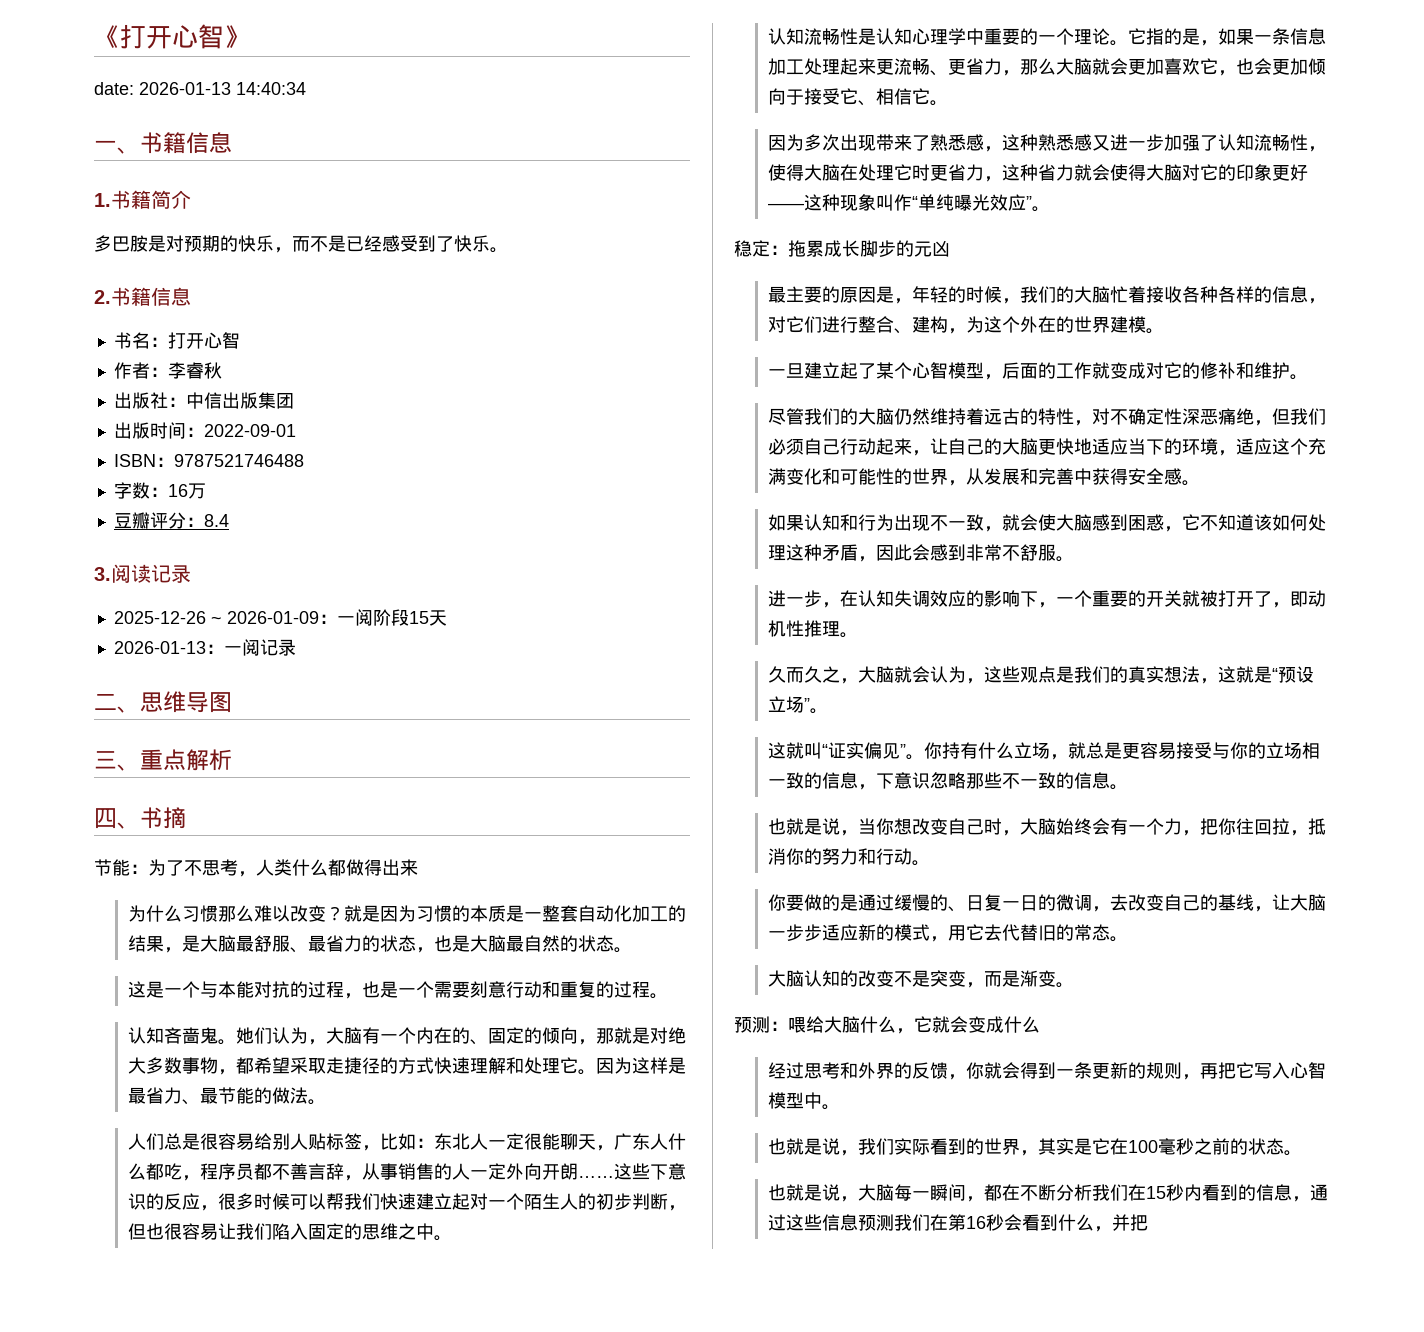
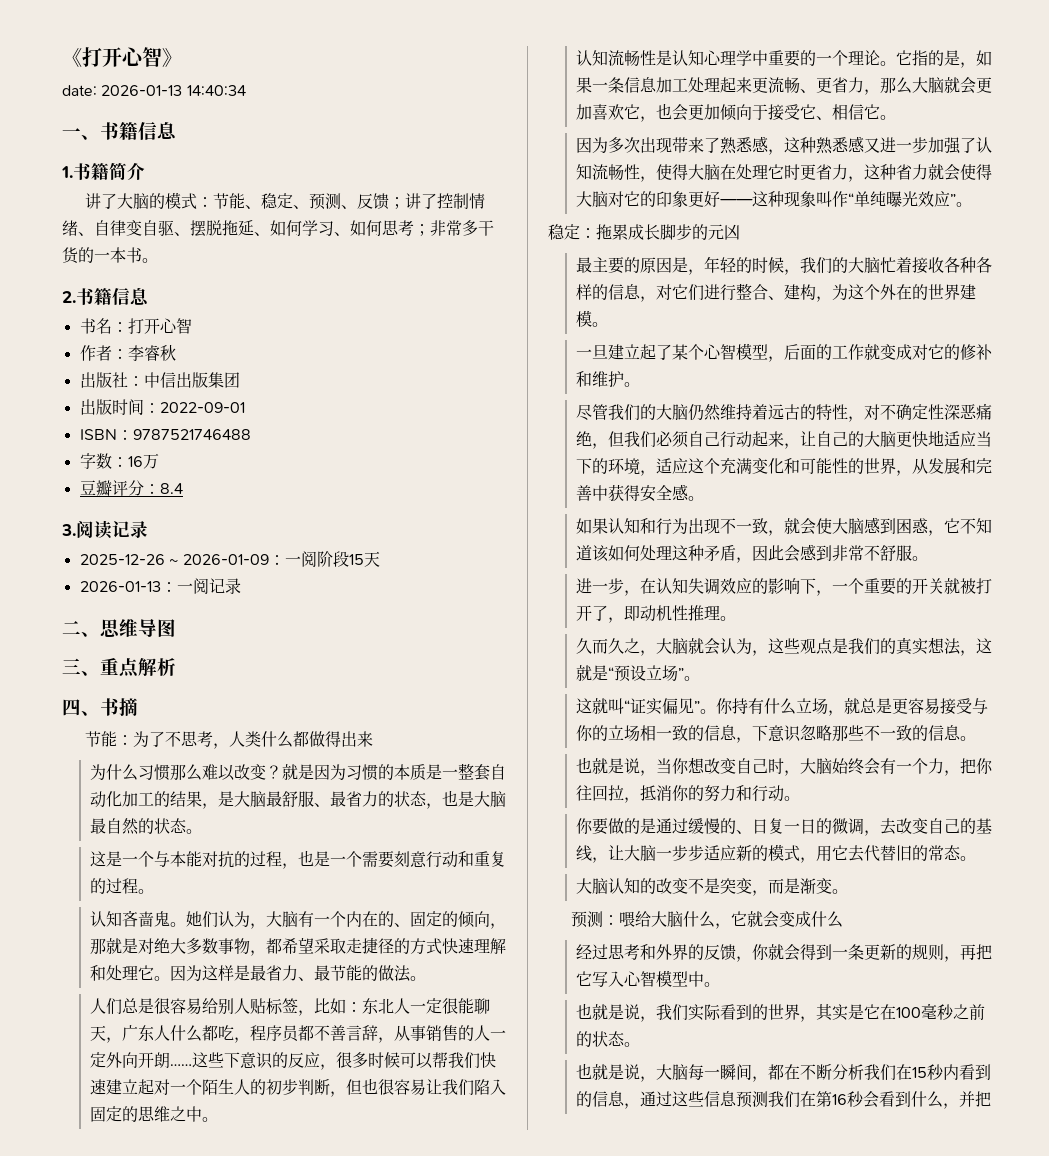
- 多巴胺是对预期的快乐，而不是已经感受到了快乐。
+ 讲了大脑的模式：节能、稳定、预测、反馈；讲了控制情绪、自律变自驱、摆脱拖延、如何学习、如何思考；非常多干货的一本书。

